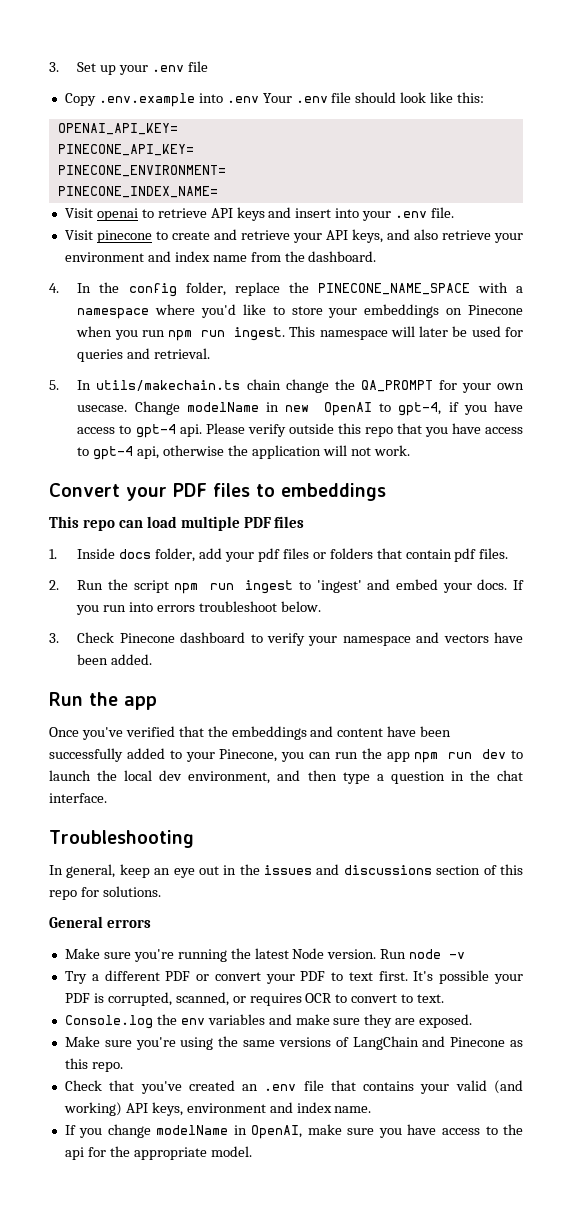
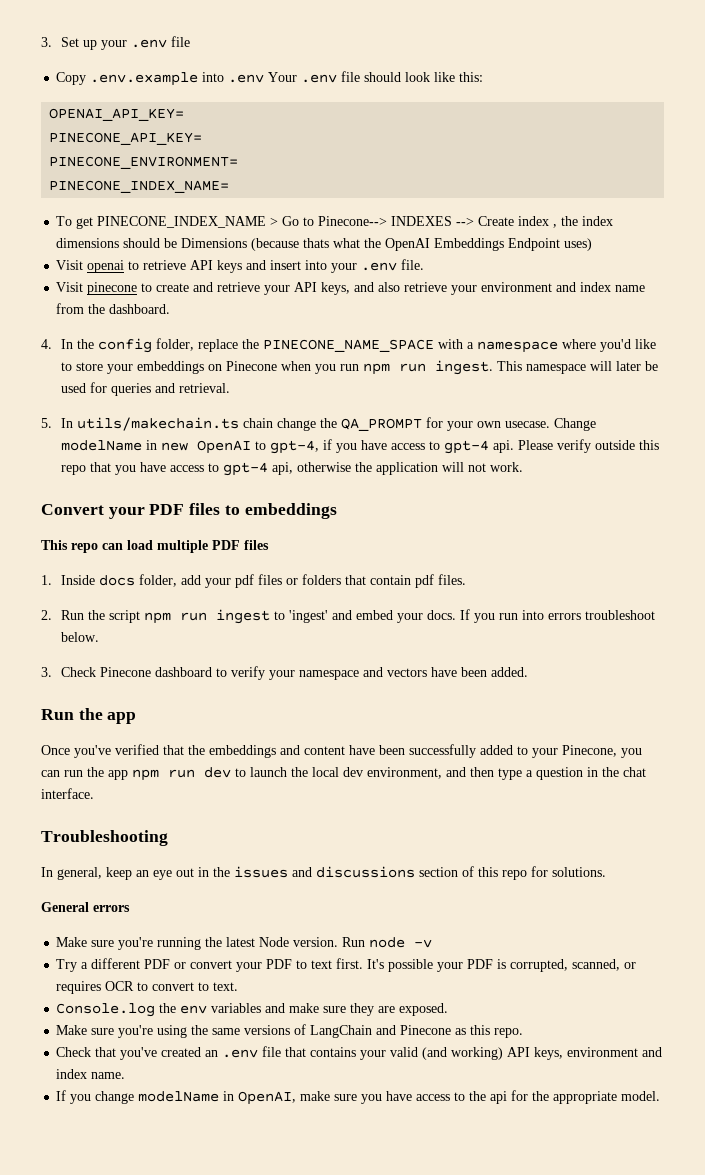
+ To get PINECONE_INDEX_NAME > Go to Pinecone--> INDEXES --> Create index , the index dimensions should be Dimensions (because thats what the OpenAI Embeddings Endpoint uses)

